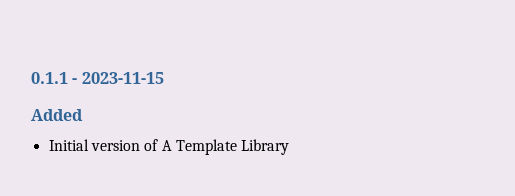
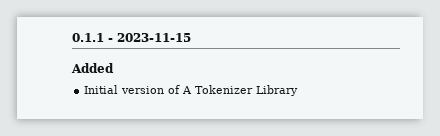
- Initial version of A Template Library
+ Initial version of A Tokenizer Library

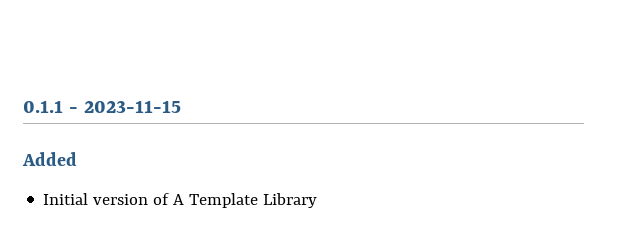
- Initial version of A Tokenizer Library
+ Initial version of A Template Library

